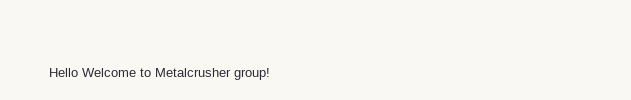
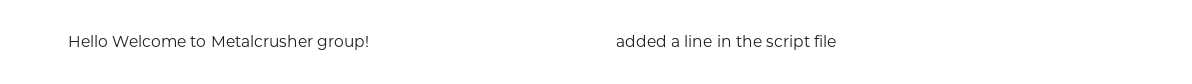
+ added a line in the script file

